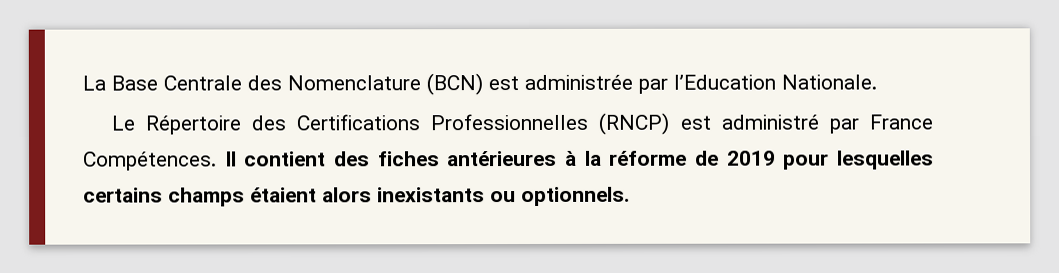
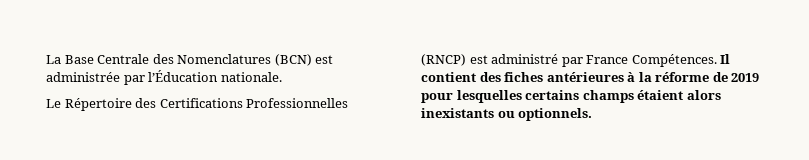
- La Base Centrale des Nomenclature (BCN) est administrée par l’Education Nationale.
+ La Base Centrale des Nomenclatures (BCN) est administrée par l’Éducation nationale.

